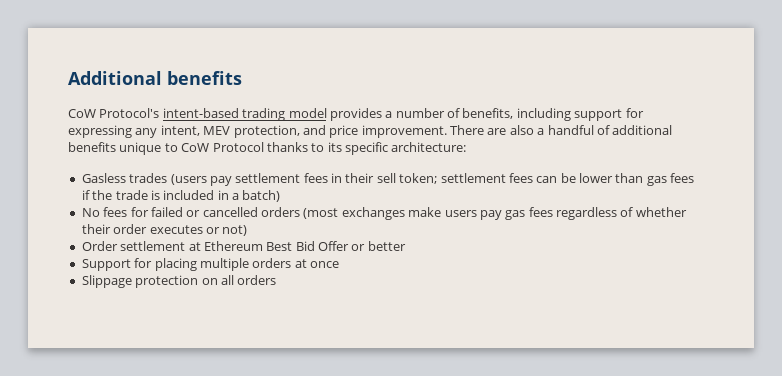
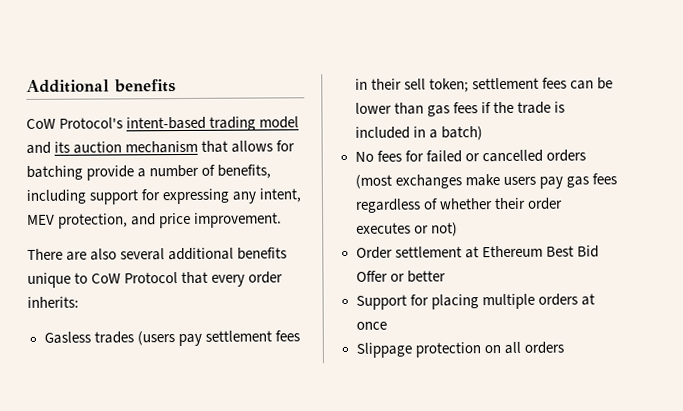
- CoW Protocol's intent-based trading model provides a number of benefits, including support for expressing any intent, MEV protection, and price improvement. There are also a handful of additional benefits unique to CoW Protocol thanks to its specific architecture:
+ CoW Protocol's intent-based trading model and its auction mechanism that allows for batching provide a number of benefits, including support for expressing any intent, MEV protection, and price improvement.
+ There are also several additional benefits unique to CoW Protocol that every order inherits:

